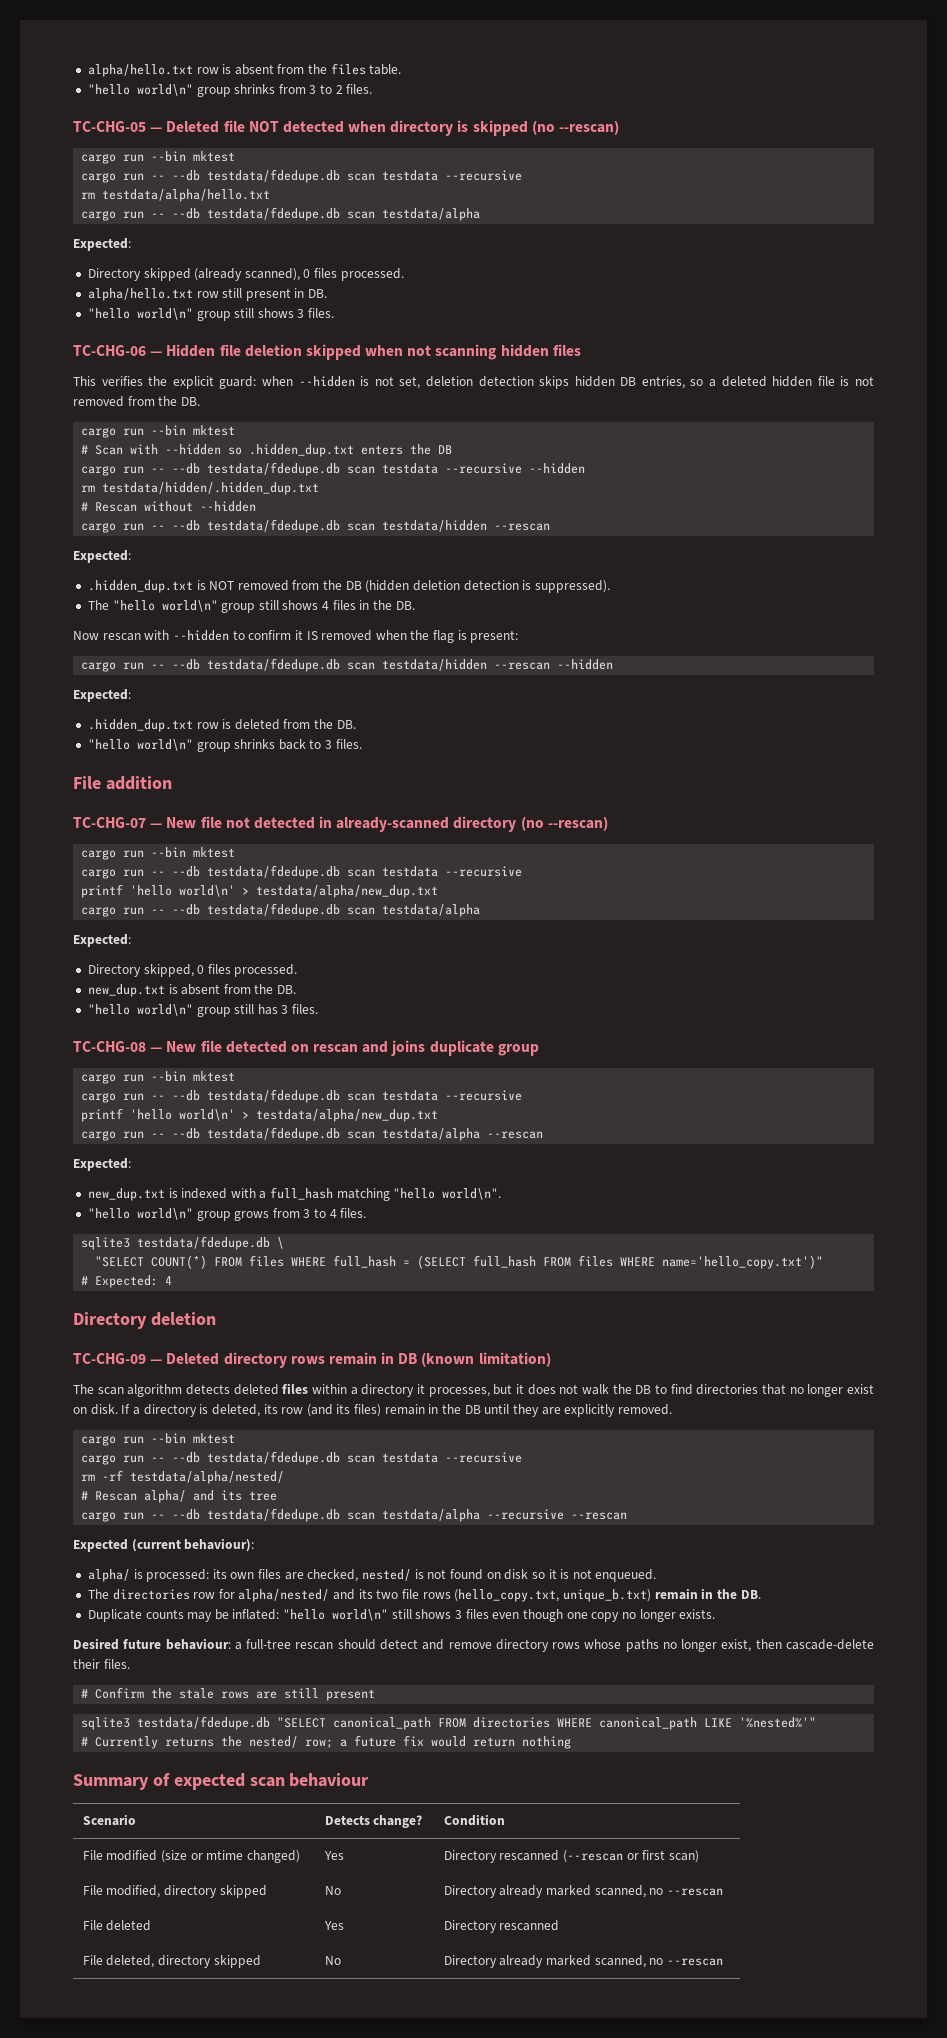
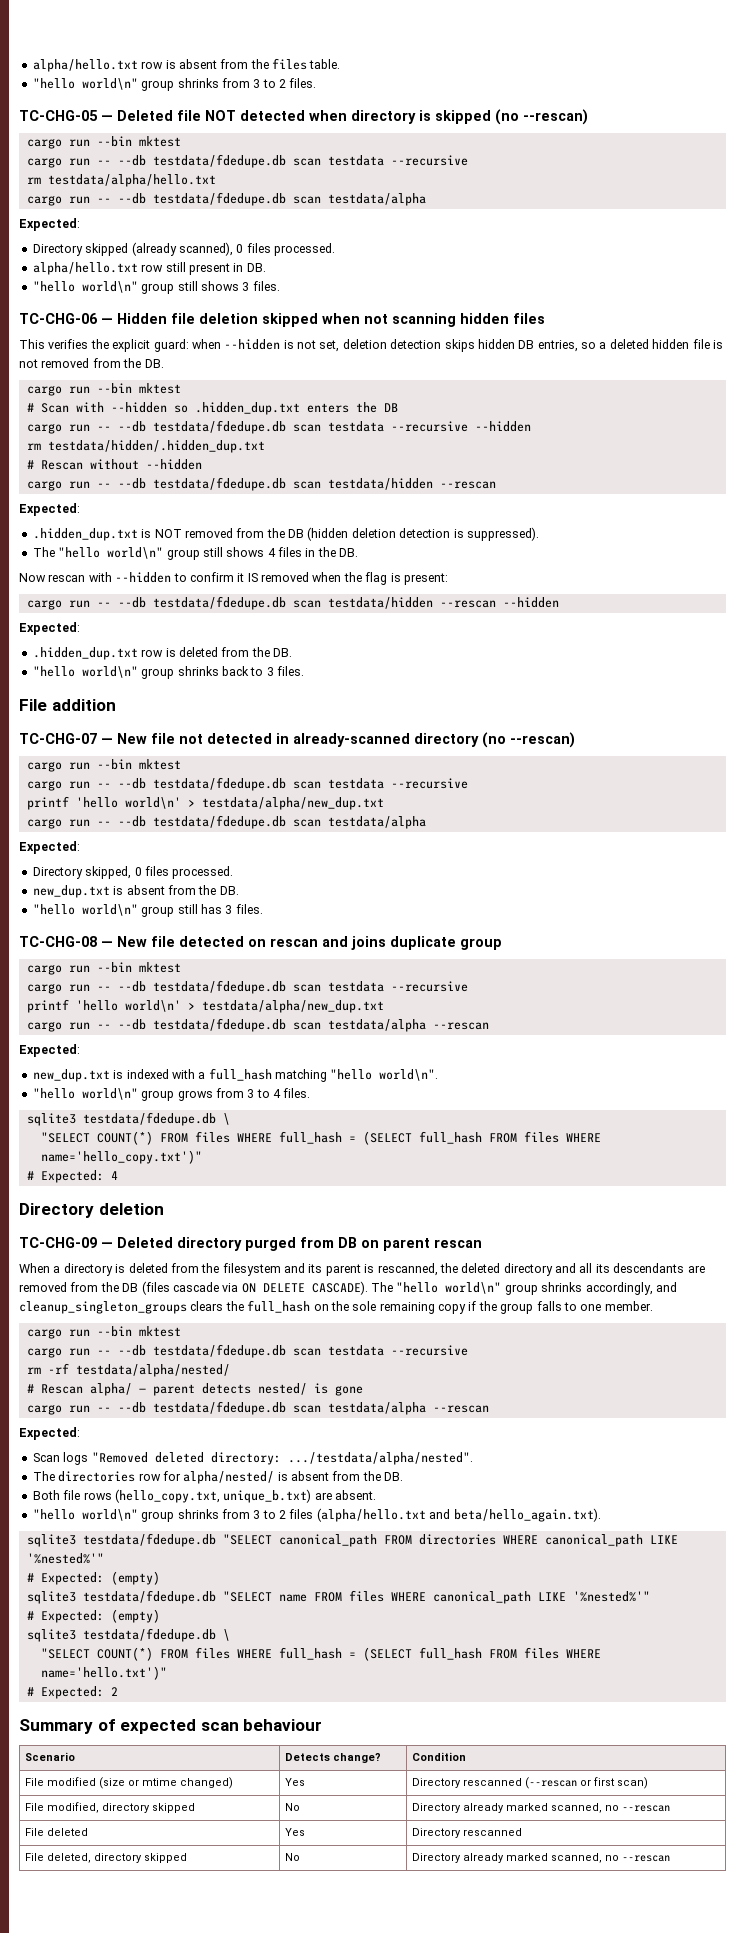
- TC-CHG-09 — Deleted directory rows remain in DB (known limitation)
- The scan algorithm detects deleted files within a directory it processes, but it does not walk the DB to find directories that no longer exist on disk. If a directory is deleted, its row (and its files) remain in the DB until they are explicitly removed.
+ TC-CHG-09 — Deleted directory purged from DB on parent rescan
+ When a directory is deleted from the filesystem and its parent is rescanned, the deleted directory and all its descendants are removed from the DB (files cascade via ON DELETE CASCADE). The "hello world\n" group shrinks accordingly, and cleanup_singleton_groups clears the full_hash on the sole remaining copy if the group falls to one member.
- # Rescan alpha/ and its tree
- cargo run -- --db testdata/fdedupe.db scan testdata/alpha --recursive --rescan
- Expected (current behaviour):
- alpha/ is processed: its own files are checked, nested/ is not found on disk so it is not enqueued.
+ # Rescan alpha/ — parent detects nested/ is gone
+ cargo run -- --db testdata/fdedupe.db scan testdata/alpha --rescan
+ Expected:
+ Scan logs "Removed deleted directory: .../testdata/alpha/nested".
- The directories row for alpha/nested/ and its two file rows (hello_copy.txt, unique_b.txt) remain in the DB.
- Duplicate counts may be inflated: "hello world\n" still shows 3 files even though one copy no longer exists.
- Desired future behaviour: a full-tree rescan should detect and remove directory rows whose paths no longer exist, then cascade-delete their files.
- # Confirm the stale rows are still present
+ The directories row for alpha/nested/ is absent from the DB.
+ Both file rows (hello_copy.txt, unique_b.txt) are absent.
+ "hello world\n" group shrinks from 3 to 2 files (alpha/hello.txt and beta/hello_again.txt).
  sqlite3 testdata/fdedupe.db "SELECT canonical_path FROM directories WHERE canonical_path LIKE '%nested%'"
- # Currently returns the nested/ row; a future fix would return nothing
+ # Expected: (empty)
+ sqlite3 testdata/fdedupe.db "SELECT name FROM files WHERE canonical_path LIKE '%nested%'"
+ # Expected: (empty)
+ sqlite3 testdata/fdedupe.db \
+ "SELECT COUNT(*) FROM files WHERE full_hash = (SELECT full_hash FROM files WHERE name='hello.txt')"
+ # Expected: 2

